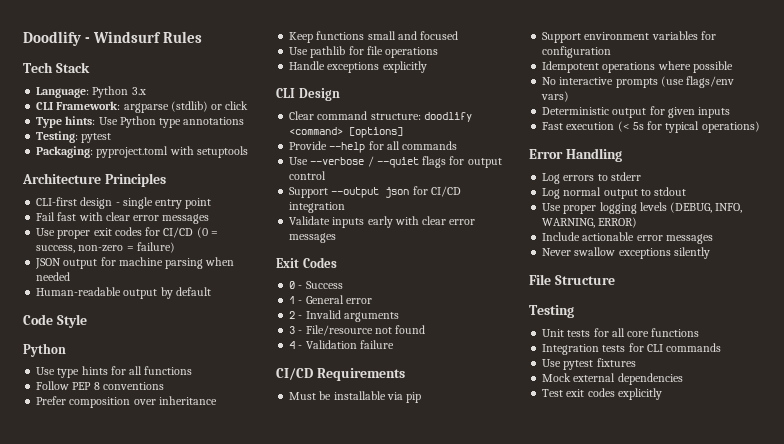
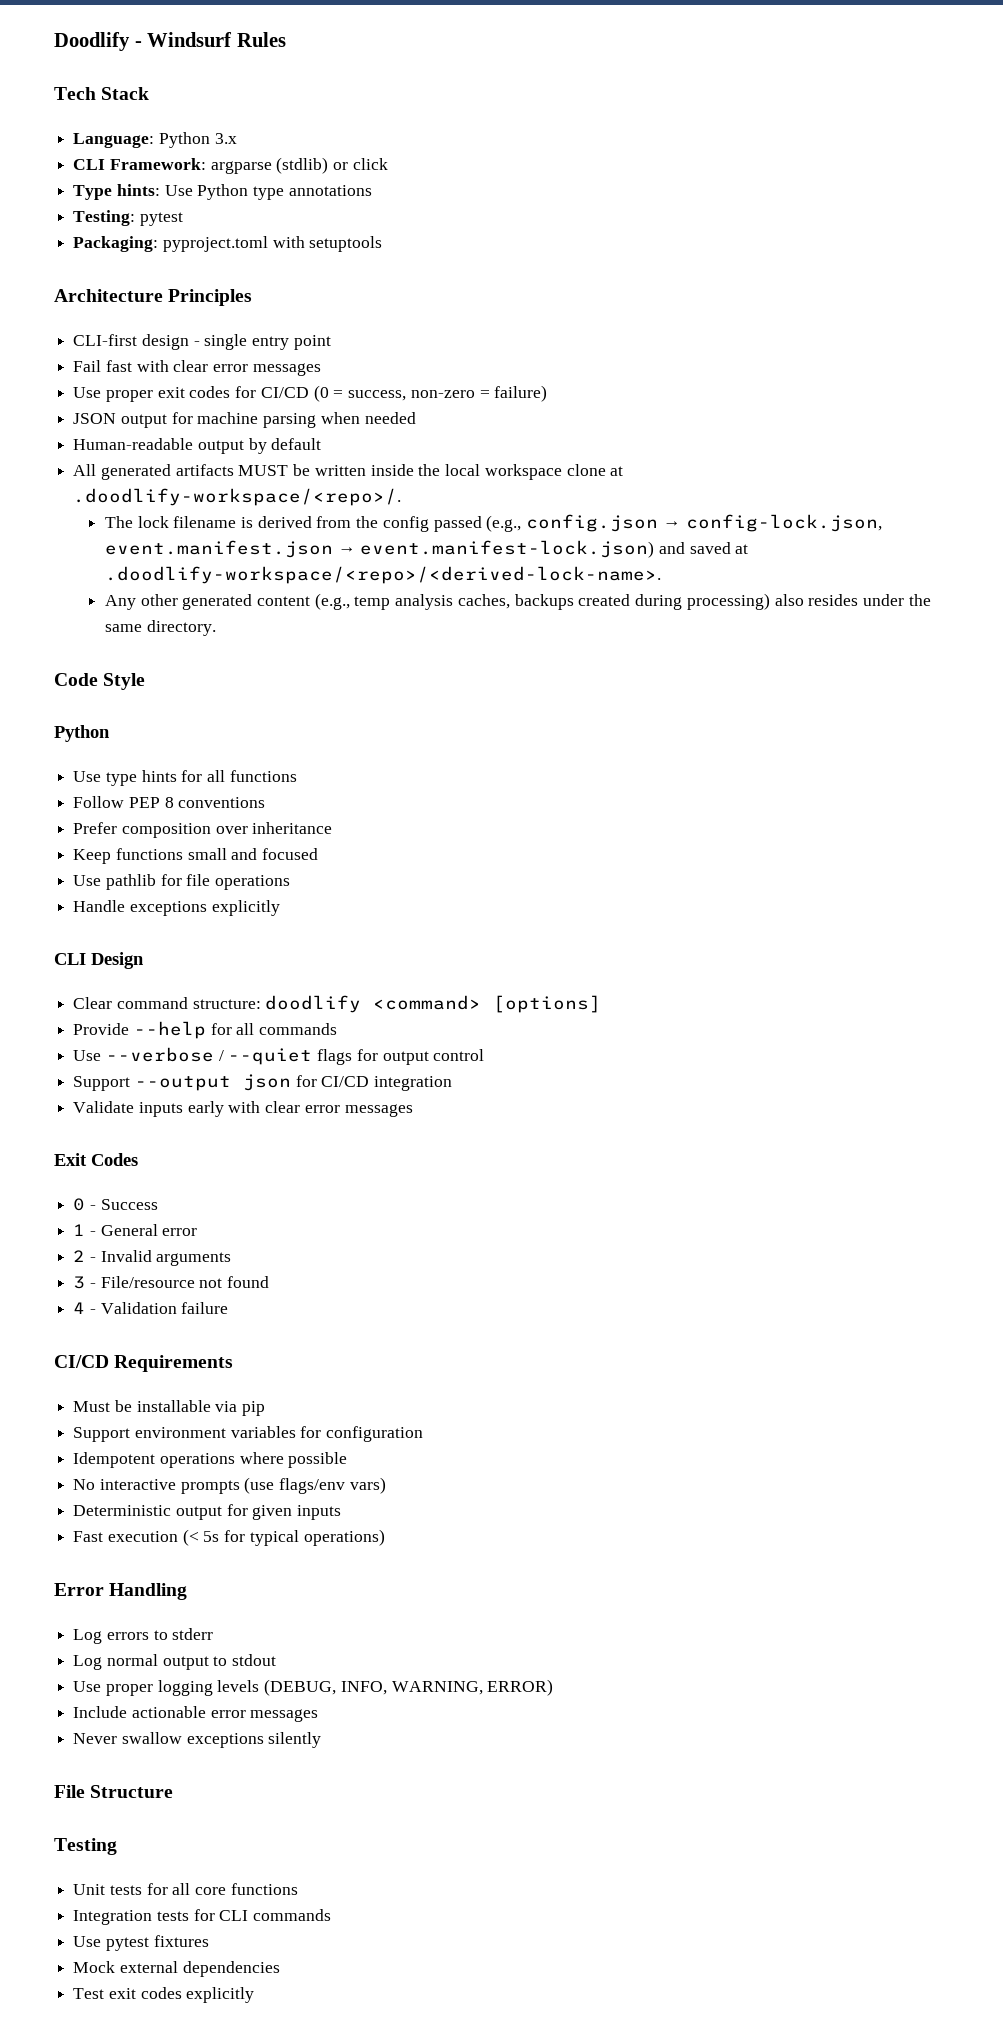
+ All generated artifacts MUST be written inside the local workspace clone at .doodlify-workspace/<repo>/.
+ The lock filename is derived from the config passed (e.g., config.json → config-lock.json, event.manifest.json → event.manifest-lock.json) and saved at .doodlify-workspace/<repo>/<derived-lock-name>.
+ Any other generated content (e.g., temp analysis caches, backups created during processing) also resides under the same directory.

